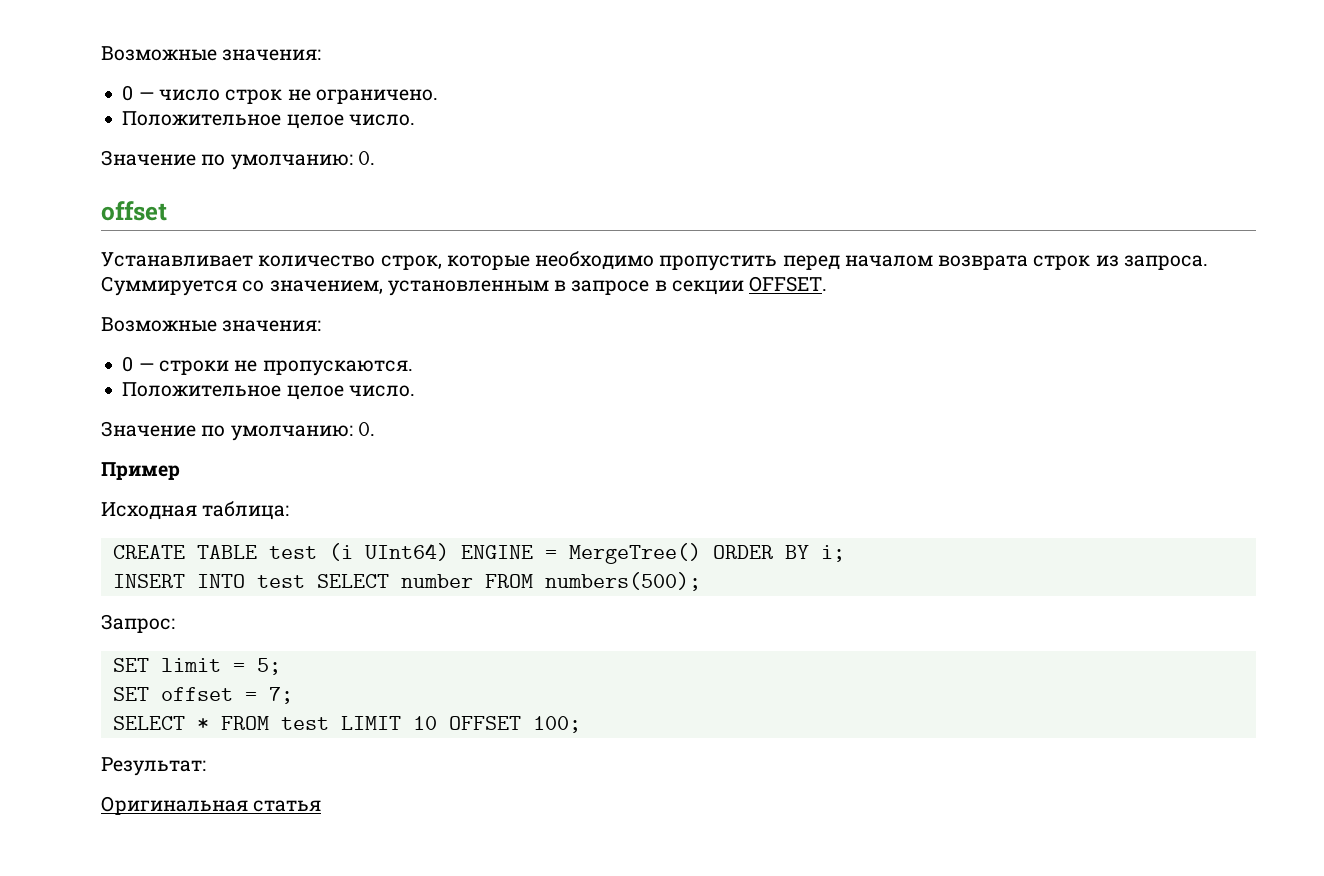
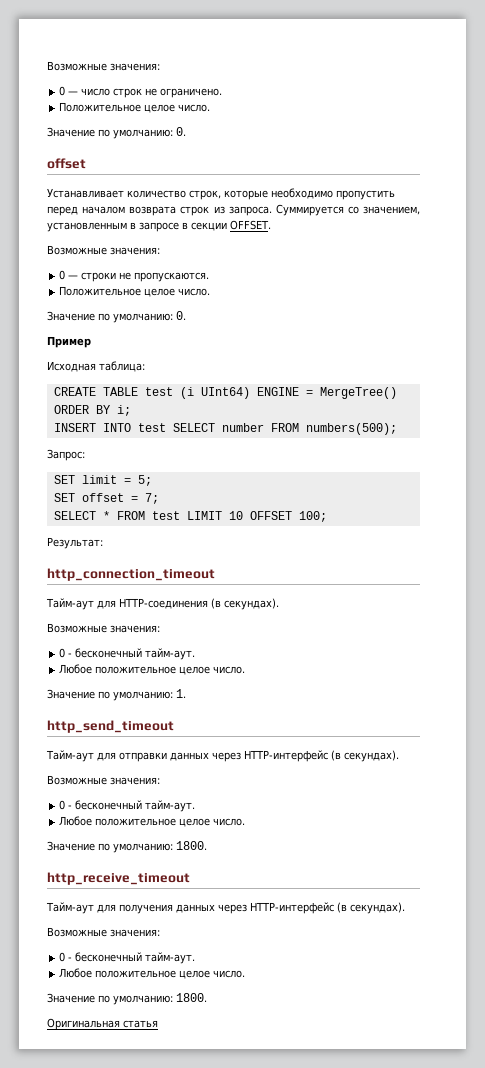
+ http_connection_timeout
+ Тайм-аут для HTTP-соединения (в секундах).
+ Возможные значения:
+ 0 - бесконечный тайм-аут.
+ Любое положительное целое число.
+ Значение по умолчанию: 1.
+ http_send_timeout
+ Тайм-аут для отправки данных через HTTP-интерфейс (в секундах).
+ Возможные значения:
+ 0 - бесконечный тайм-аут.
+ Любое положительное целое число.
+ Значение по умолчанию: 1800.
+ http_receive_timeout
+ Тайм-аут для получения данных через HTTP-интерфейс (в секундах).
+ Возможные значения:
+ 0 - бесконечный тайм-аут.
+ Любое положительное целое число.
+ Значение по умолчанию: 1800.

